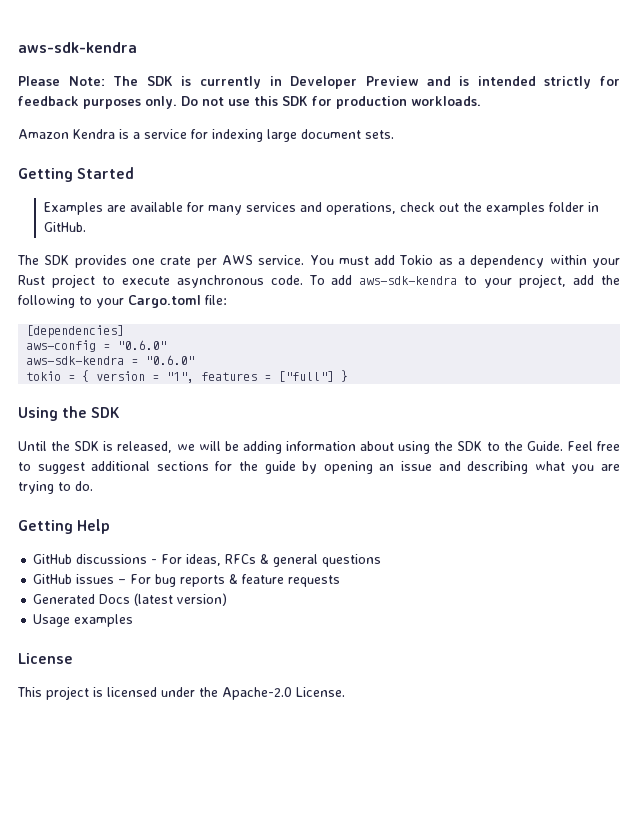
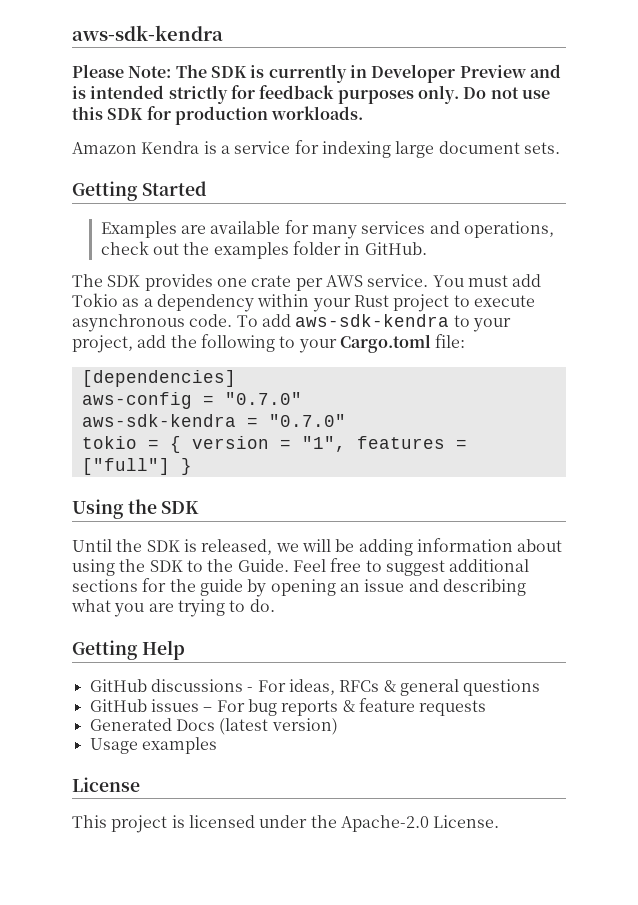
- aws-config = "0.6.0"
+ aws-config = "0.7.0"
- aws-sdk-kendra = "0.6.0"
+ aws-sdk-kendra = "0.7.0"

